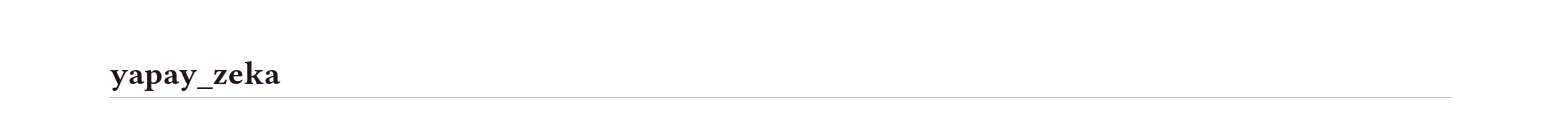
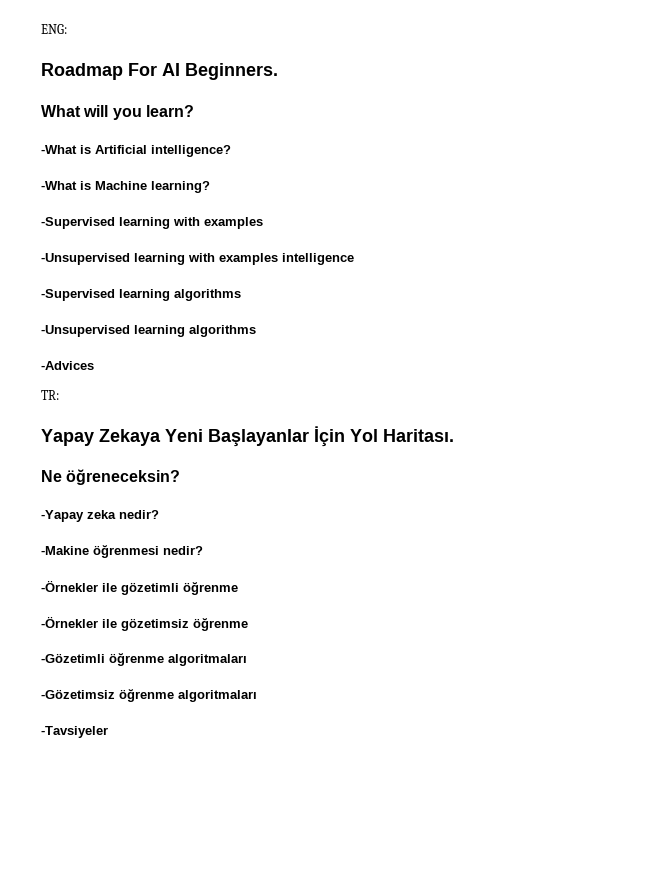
- yapay_zeka
+ ENG:
+ Roadmap For AI Beginners.
+ What will you learn?
+ -What is Artificial intelligence?
+ -What is Machine learning?
+ -Supervised learning with examples
+ -Unsupervised learning with examples intelligence
+ -Supervised learning algorithms
+ -Unsupervised learning algorithms
+ -Advices
+ TR:
+ Yapay Zekaya Yeni Başlayanlar İçin Yol Haritası.
+ Ne öğreneceksin?
+ -Yapay zeka nedir?
+ -Makine öğrenmesi nedir?
+ -Örnekler ile gözetimli öğrenme
+ -Örnekler ile gözetimsiz öğrenme
+ -Gözetimli öğrenme algoritmaları
+ -Gözetimsiz öğrenme algoritmaları
+ -Tavsiyeler

